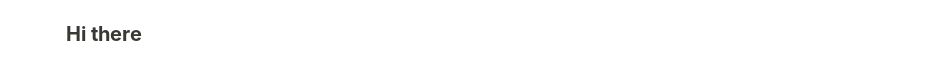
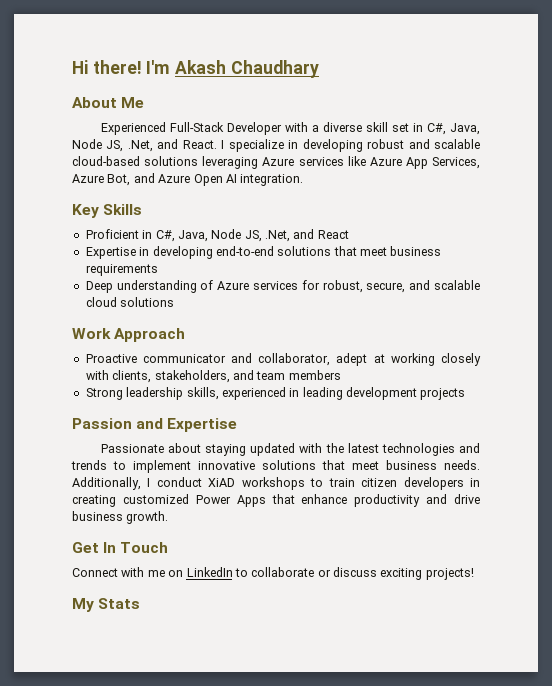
- Hi there
+ Hi there! I'm Akash Chaudhary
+ About Me
+ Experienced Full-Stack Developer with a diverse skill set in C#, Java, Node JS, .Net, and React. I specialize in developing robust and scalable cloud-based solutions leveraging Azure services like Azure App Services, Azure Bot, and Azure Open AI integration.
+ Key Skills
+ Proficient in C#, Java, Node JS, .Net, and React
+ Expertise in developing end-to-end solutions that meet business requirements
+ Deep understanding of Azure services for robust, secure, and scalable cloud solutions
+ Work Approach
+ Proactive communicator and collaborator, adept at working closely with clients, stakeholders, and team members
+ Strong leadership skills, experienced in leading development projects
+ Passion and Expertise
+ Passionate about staying updated with the latest technologies and trends to implement innovative solutions that meet business needs. Additionally, I conduct XiAD workshops to train citizen developers in creating customized Power Apps that enhance productivity and drive business growth.
+ Get In Touch
+ Connect with me on LinkedIn to collaborate or discuss exciting projects!
+ My Stats

